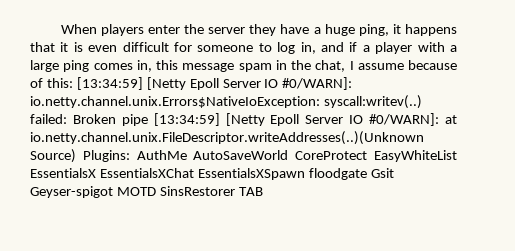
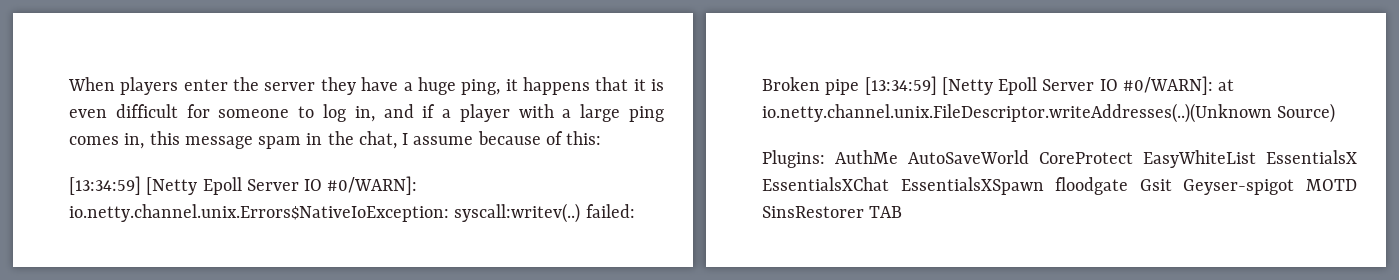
- When players enter the server they have a huge ping, it happens that it is even difficult for someone to log in, and if a player with a large ping comes in, this message spam in the chat, I assume because of this: [13:34:59] [Netty Epoll Server IO #0/WARN]:
+ When players enter the server they have a huge ping, it happens that it is even difficult for someone to log in, and if a player with a large ping comes in, this message spam in the chat, I assume because of this:
+ [13:34:59] [Netty Epoll Server IO #0/WARN]:
- at io.netty.channel.unix.FileDescriptor.writeAddresses(..)(Unknown Source) Plugins:
+ at io.netty.channel.unix.FileDescriptor.writeAddresses(..)(Unknown Source)
+ Plugins:

